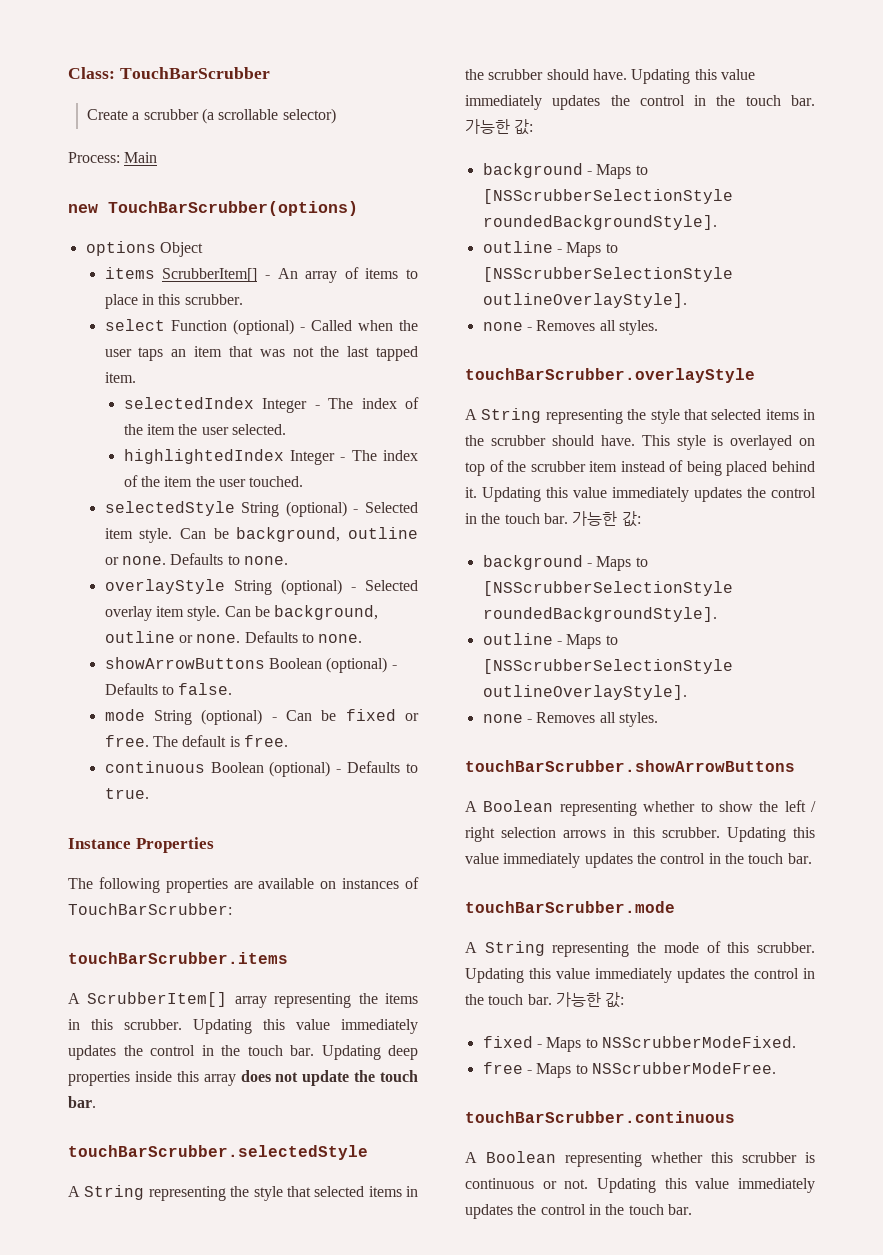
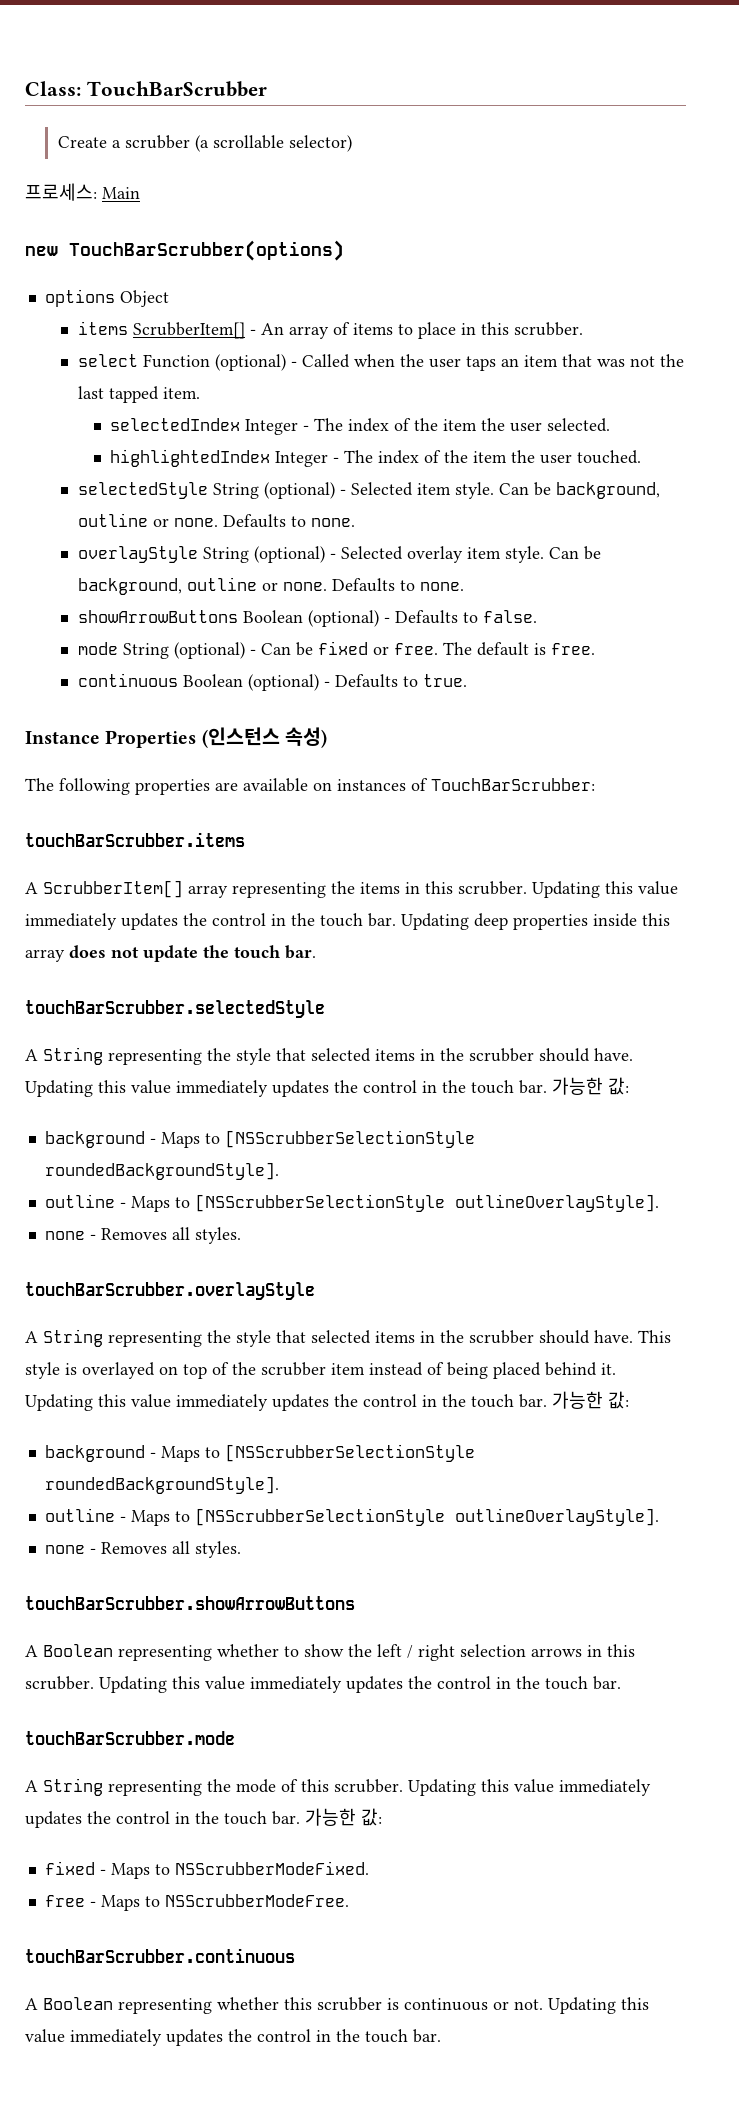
- Process: Main
+ 프로세스: Main
- Instance Properties
+ Instance Properties (인스턴스 속성)

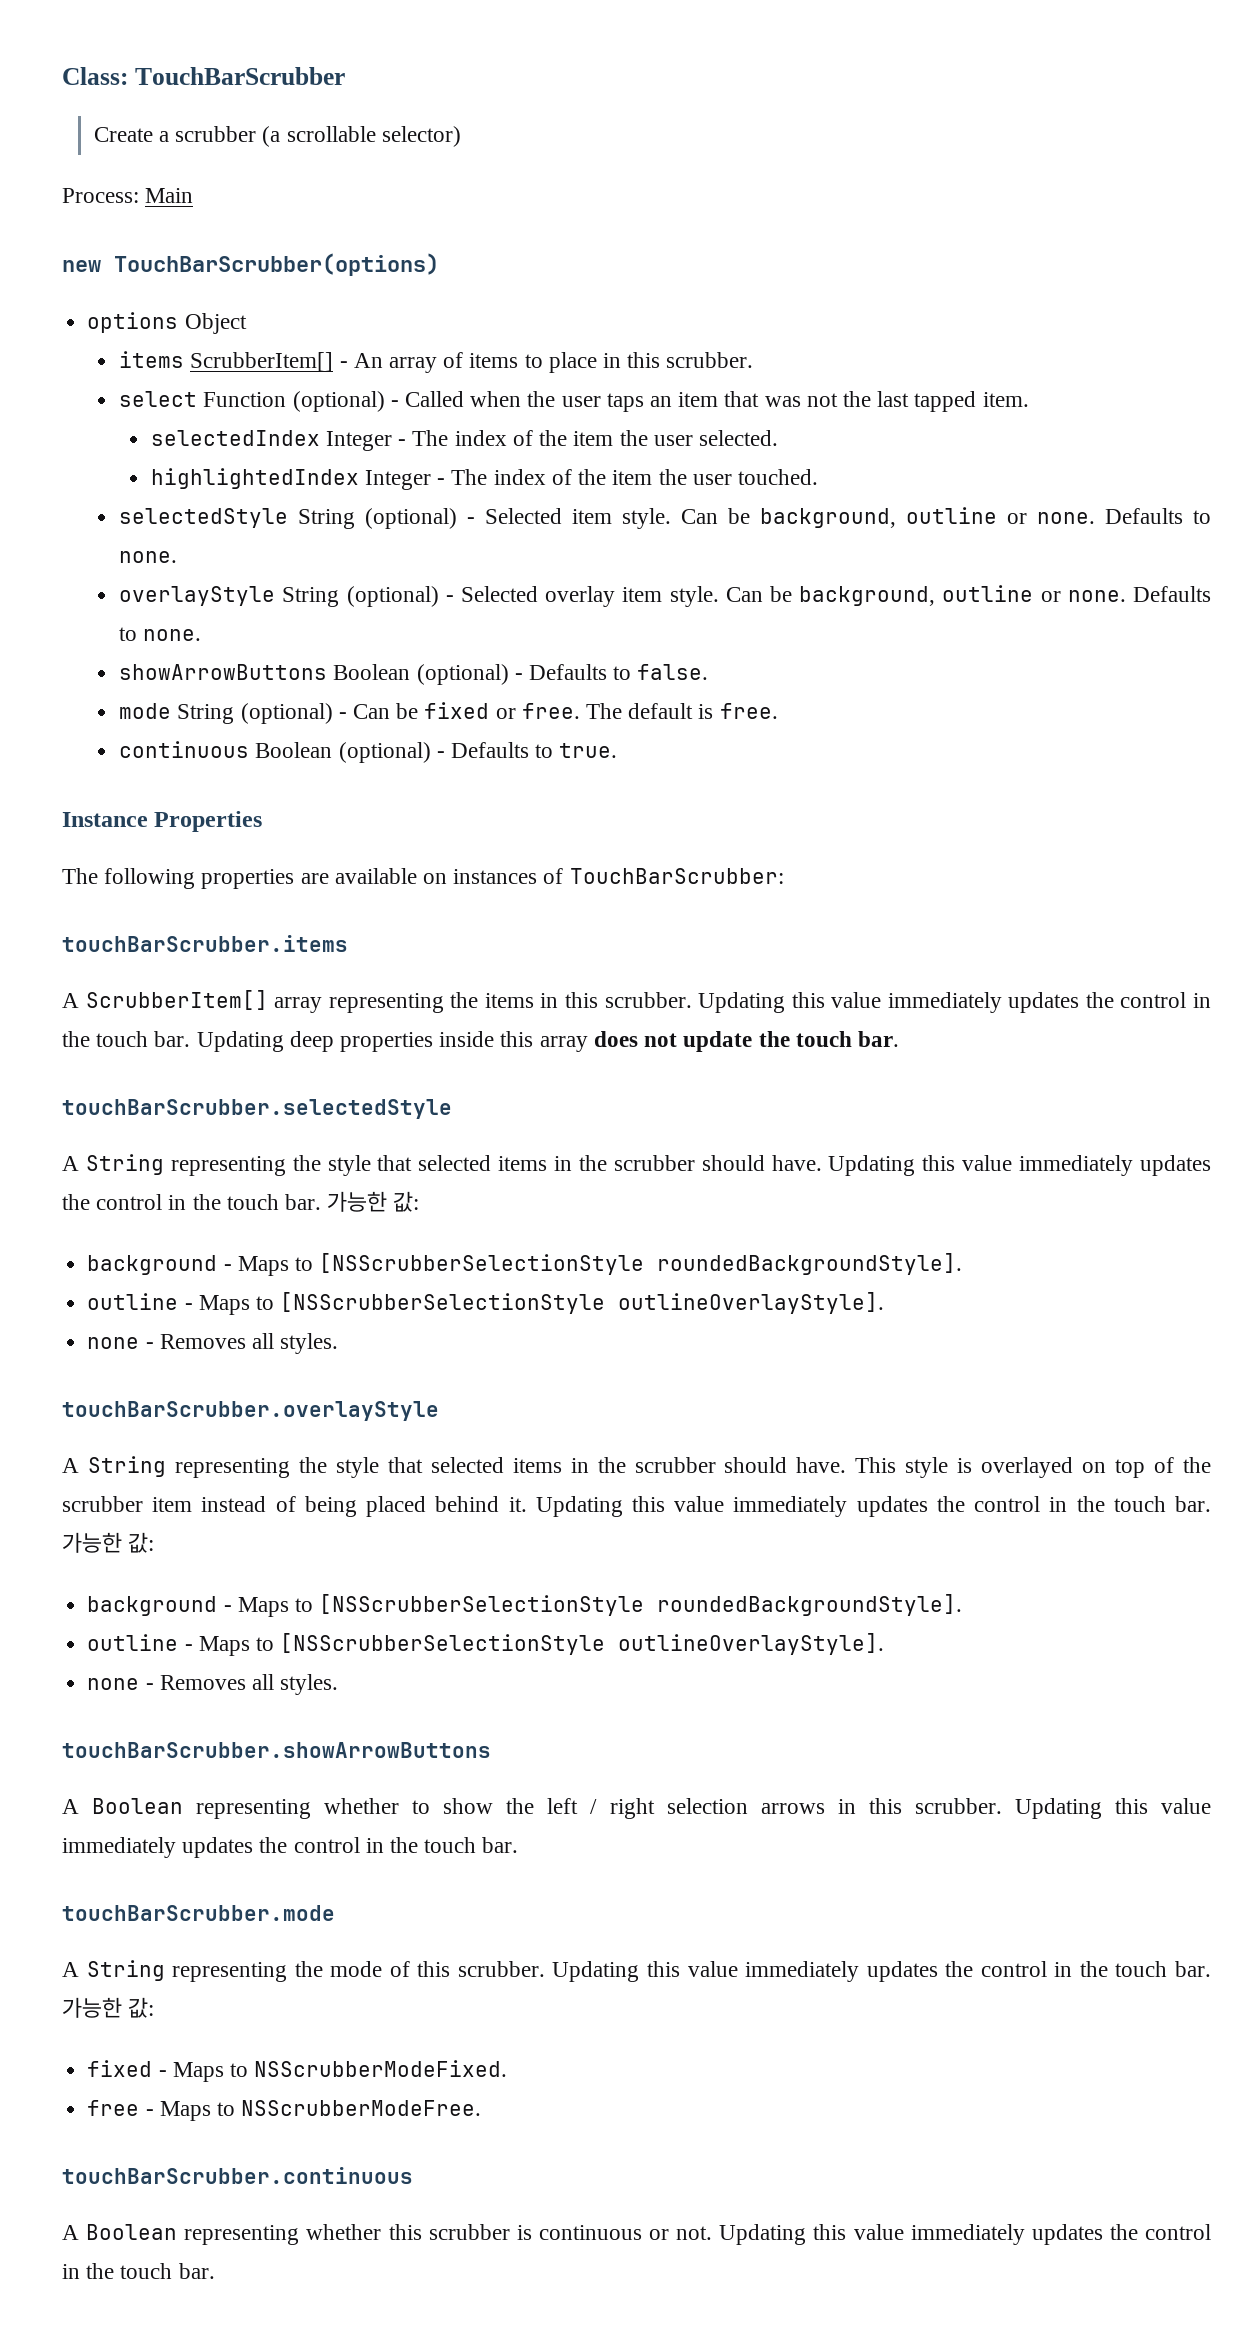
- 프로세스: Main
+ Process: Main
- Instance Properties (인스턴스 속성)
+ Instance Properties

